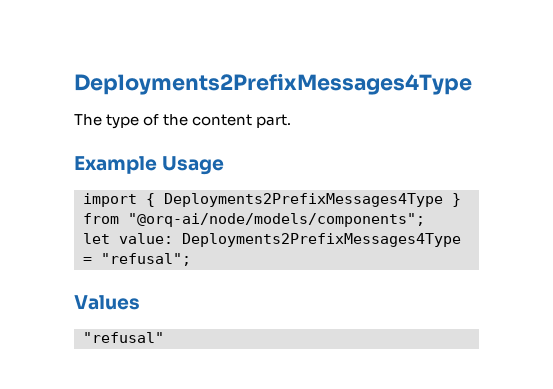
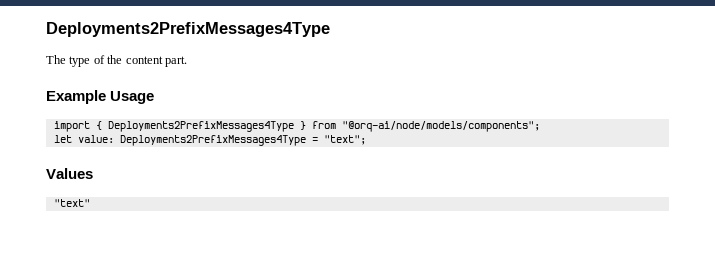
- let value: Deployments2PrefixMessages4Type = "refusal";
+ let value: Deployments2PrefixMessages4Type = "text";
- "refusal"
+ "text"

